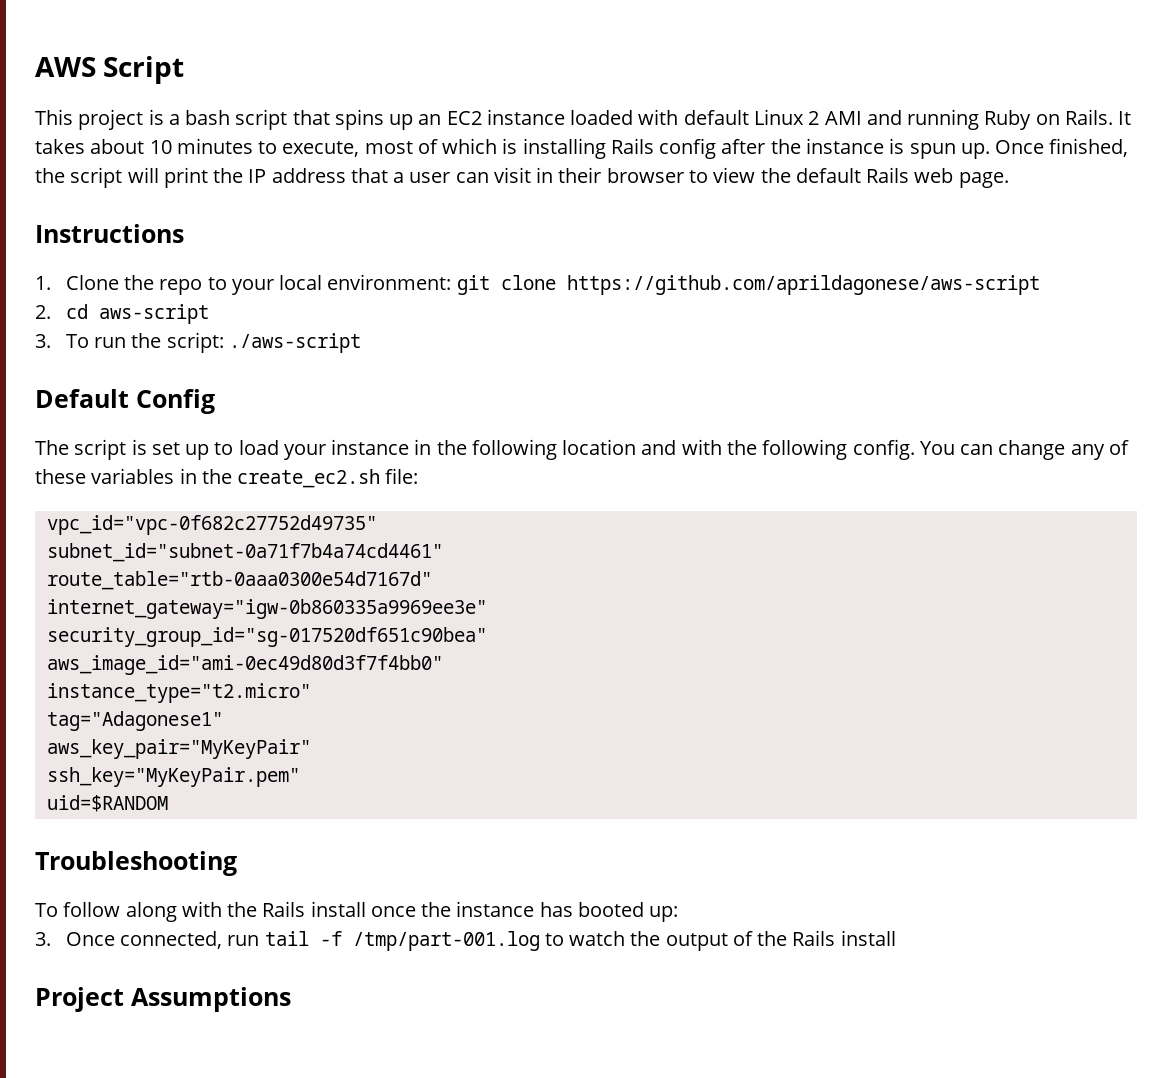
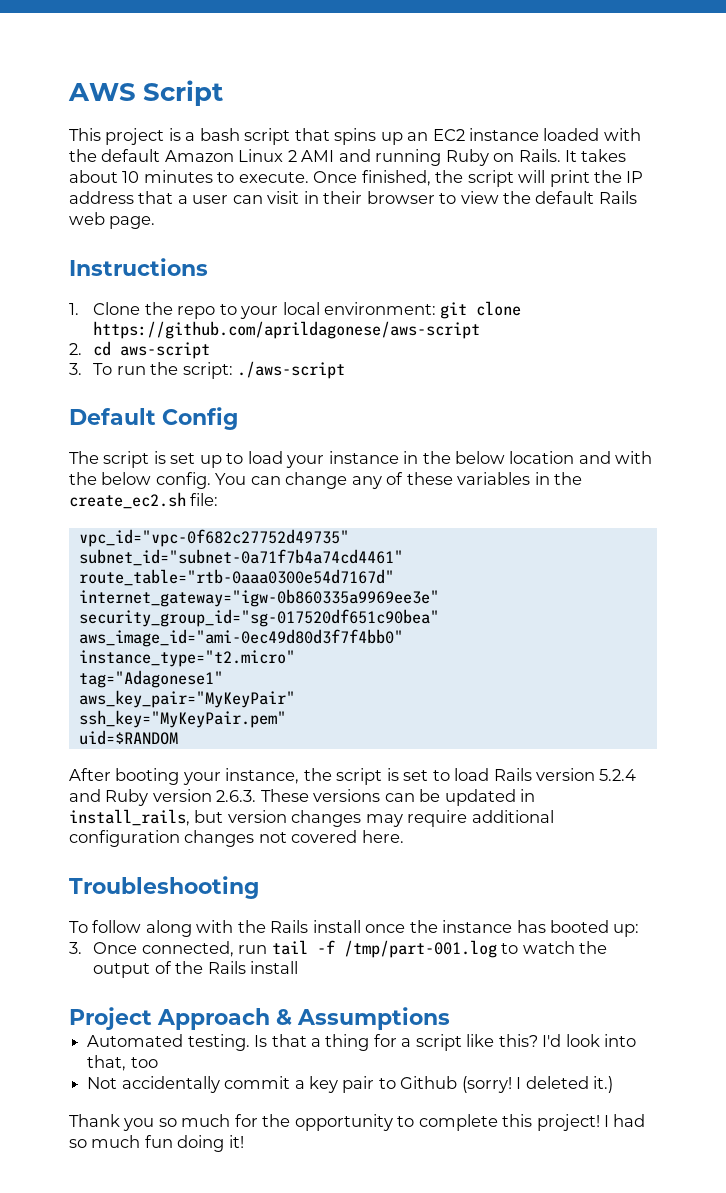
- This project is a bash script that spins up an EC2 instance loaded with default Linux 2 AMI and running Ruby on Rails.
+ This project is a bash script that spins up an EC2 instance loaded with the default Amazon Linux 2 AMI and running Ruby on Rails.
- It takes about 10 minutes to execute, most of which is installing Rails config after the instance is spun up.
+ It takes about 10 minutes to execute.
- The script is set up to load your instance in the following location and with the following config.
+ The script is set up to load your instance in the below location and with the below config.
+ After booting your instance, the script is set to load Rails version 5.2.4 and Ruby version 2.6.3. These versions can be updated in install_rails, but version changes may require additional configuration changes not covered here.
- Project Assumptions
+ Project Approach & Assumptions
+ Automated testing. Is that a thing for a script like this? I'd look into that, too
+ Not accidentally commit a key pair to Github (sorry! I deleted it.)
+ Thank you so much for the opportunity to complete this project! I had so much fun doing it!

